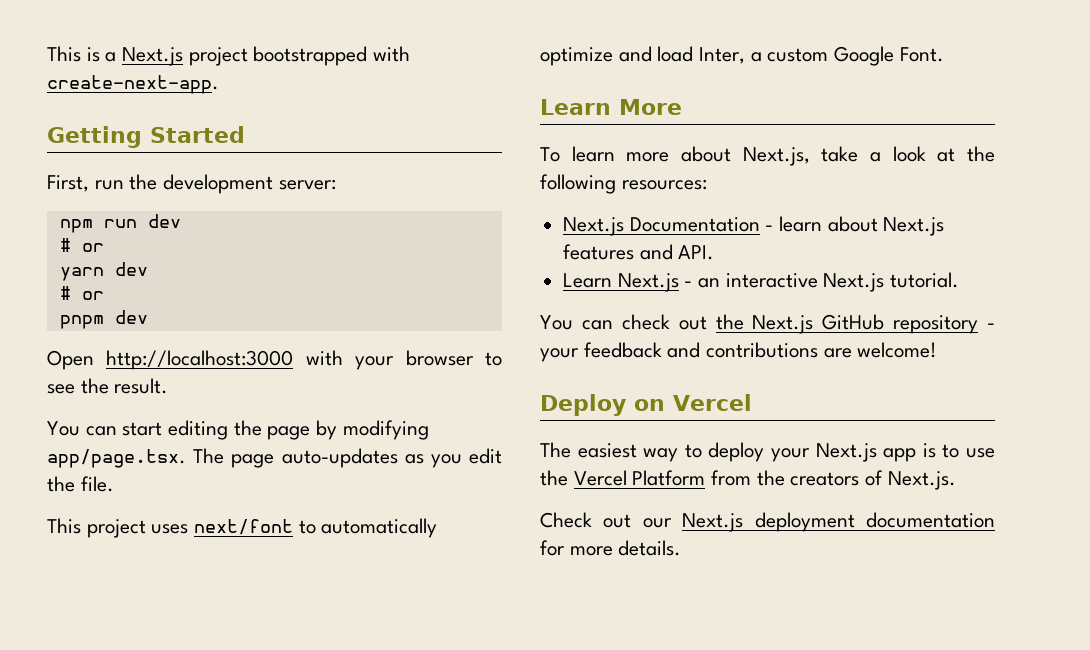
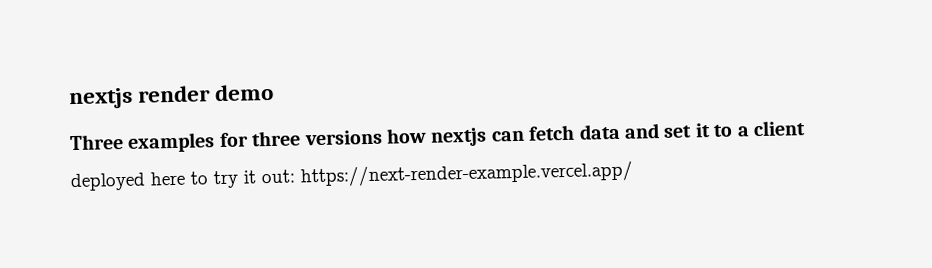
- This is a Next.js project bootstrapped with create-next-app.
- Getting Started
- First, run the development server:
- npm run dev
- # or
- yarn dev
- # or
- pnpm dev
- Open http://localhost:3000 with your browser to see the result.
- You can start editing the page by modifying app/page.tsx. The page auto-updates as you edit the file.
- This project uses next/font to automatically optimize and load Inter, a custom Google Font.
- Learn More
- To learn more about Next.js, take a look at the following resources:
- Next.js Documentation - learn about Next.js features and API.
- Learn Next.js - an interactive Next.js tutorial.
- You can check out the Next.js GitHub repository - your feedback and contributions are welcome!
- Deploy on Vercel
- The easiest way to deploy your Next.js app is to use the Vercel Platform from the creators of Next.js.
- Check out our Next.js deployment documentation for more details.
+ nextjs render demo
+ Three examples for three versions how nextjs can fetch data and set it to a client
+ deployed here to try it out: https://next-render-example.vercel.app/

